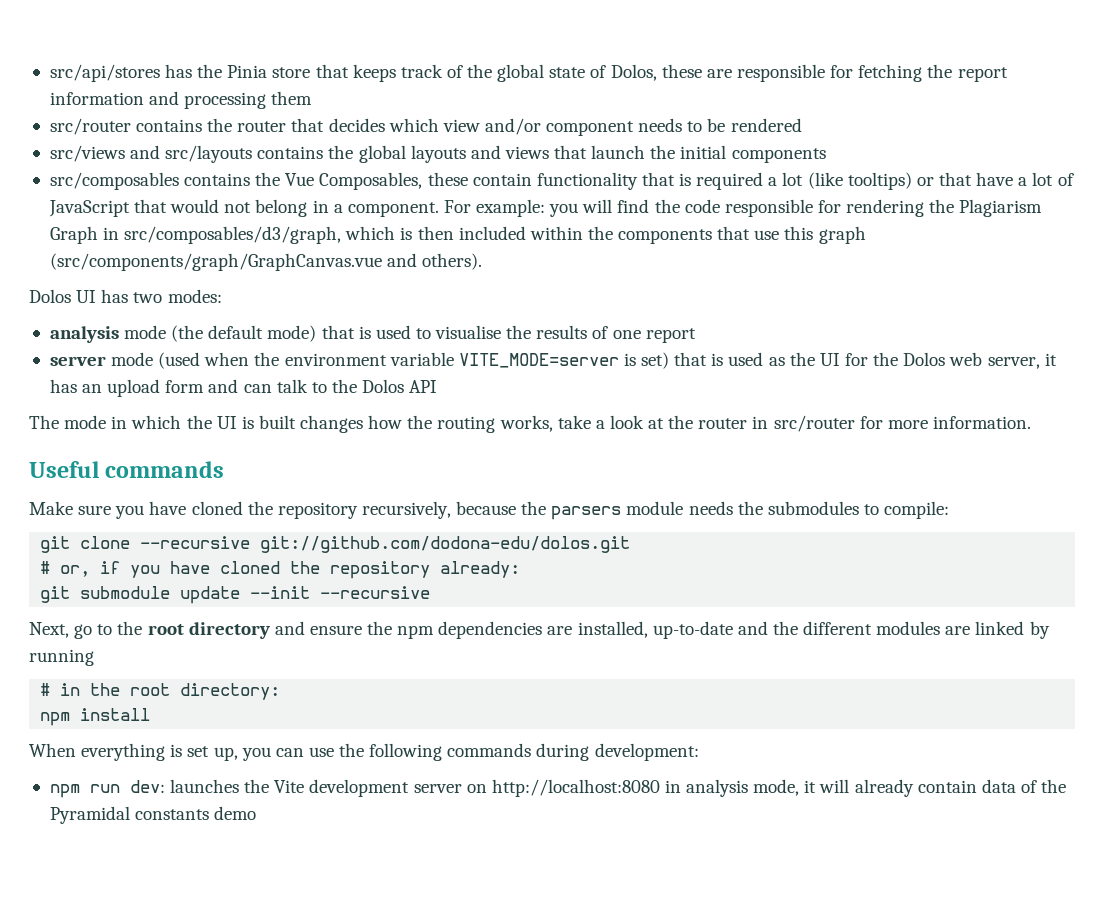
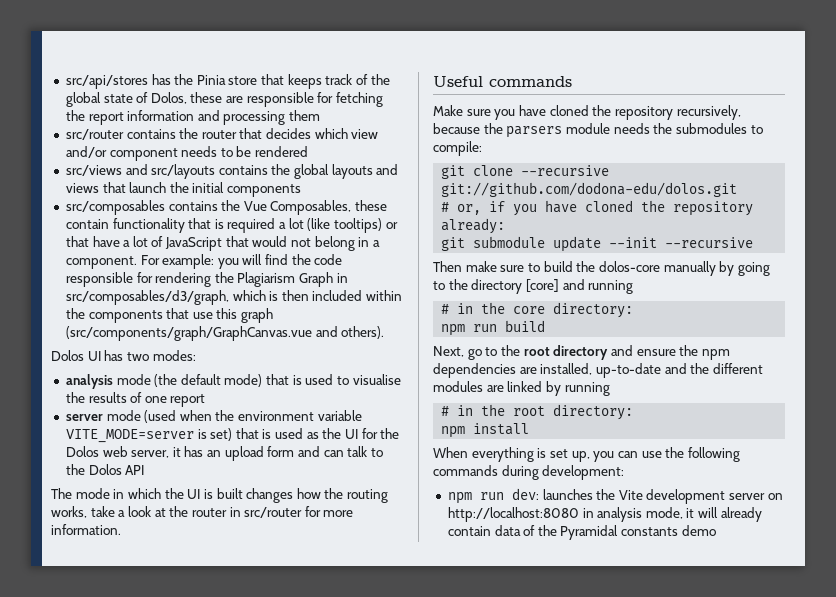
+ Then make sure to build the dolos-core manually by going to the directory [core] and running
+ # in the core directory:
+ npm run build

